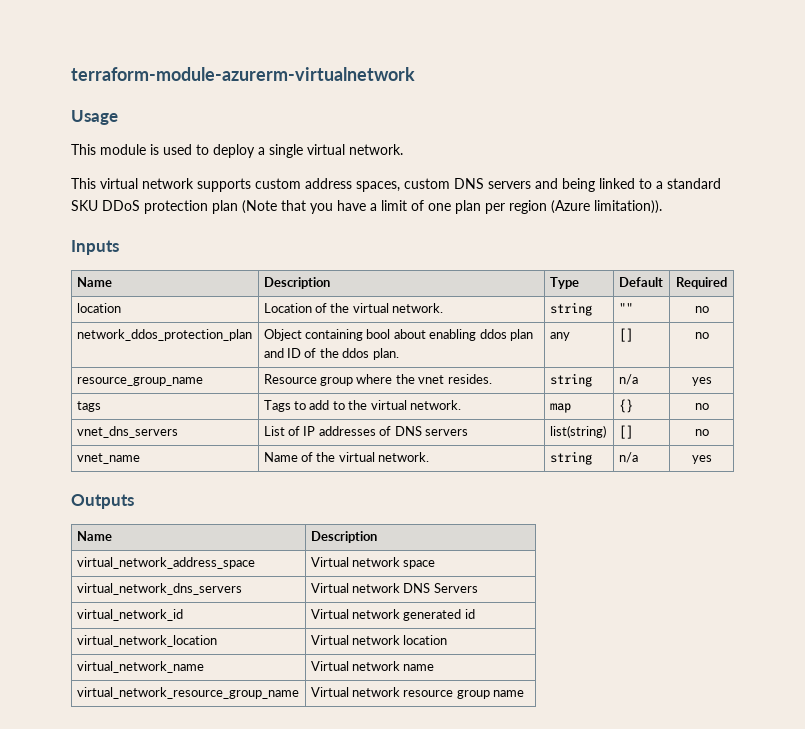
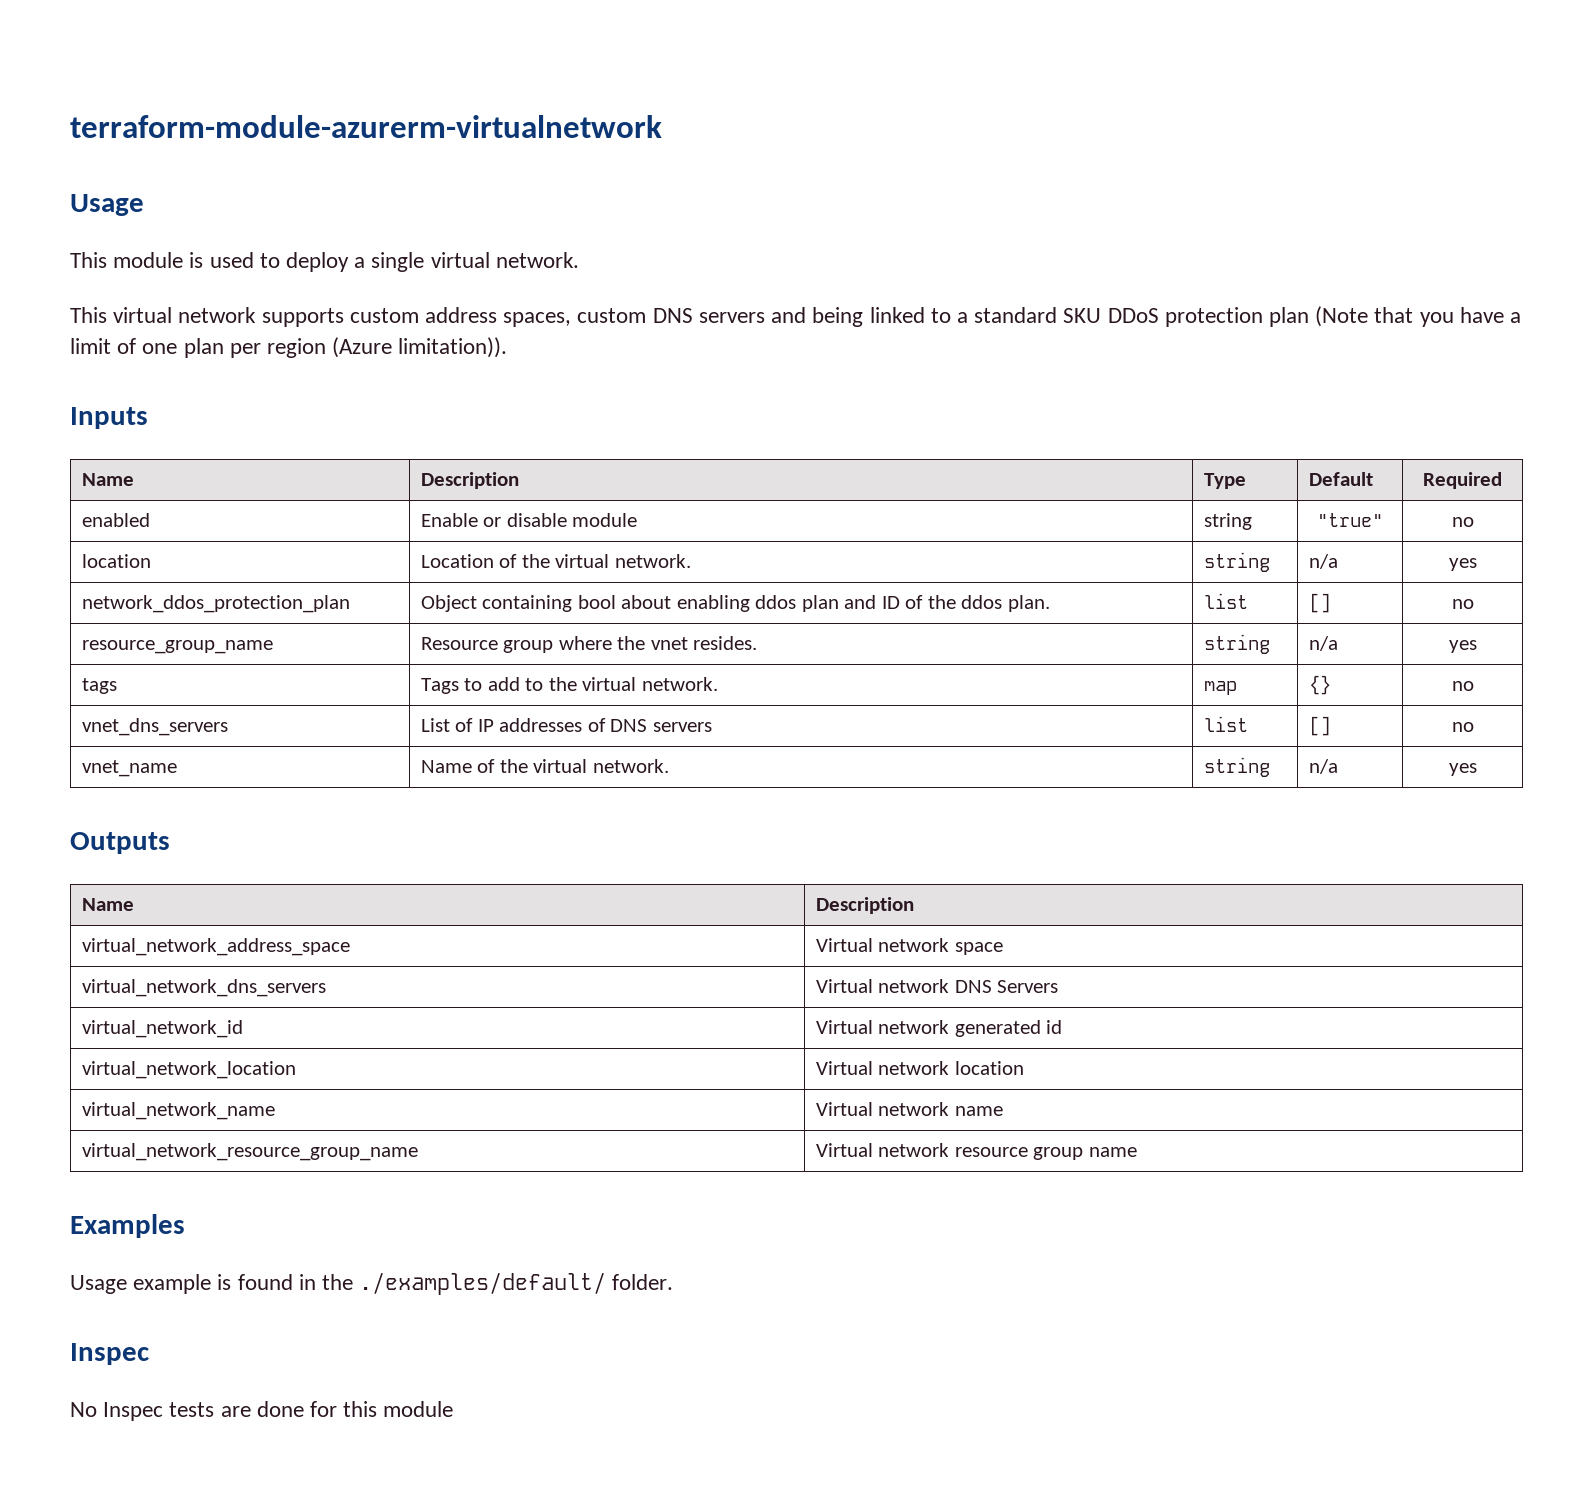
+ enabled | Enable or disable module | string | "true" | no
- location | Location of the virtual network. | string | "" | no
+ location | Location of the virtual network. | string | n/a | yes
- network_ddos_protection_plan | Object containing bool about enabling ddos plan and ID of the ddos plan. | any | [] | no
+ network_ddos_protection_plan | Object containing bool about enabling ddos plan and ID of the ddos plan. | list | [] | no
- vnet_dns_servers | List of IP addresses of DNS servers | list(string) | [] | no
+ vnet_dns_servers | List of IP addresses of DNS servers | list | [] | no
+ Examples
+ Usage example is found in the ./examples/default/ folder.
+ Inspec
+ No Inspec tests are done for this module

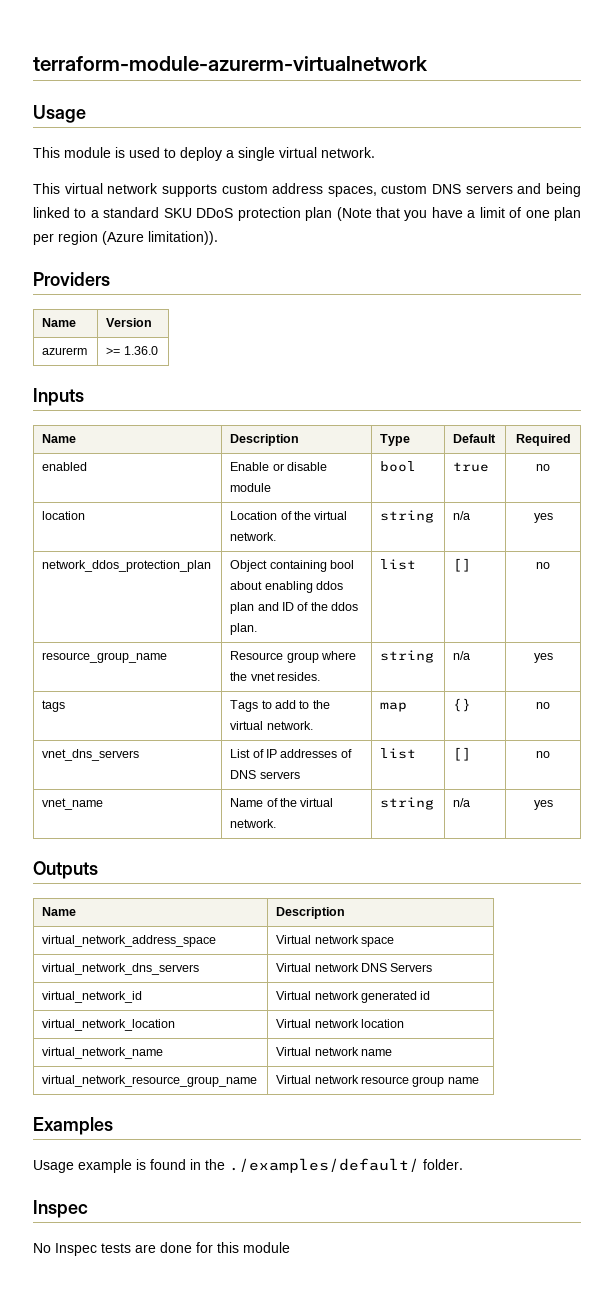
+ Providers
+ Name | Version
+ azurerm | >= 1.36.0
- enabled | Enable or disable module | string | "true" | no
+ enabled | Enable or disable module | bool | true | no

